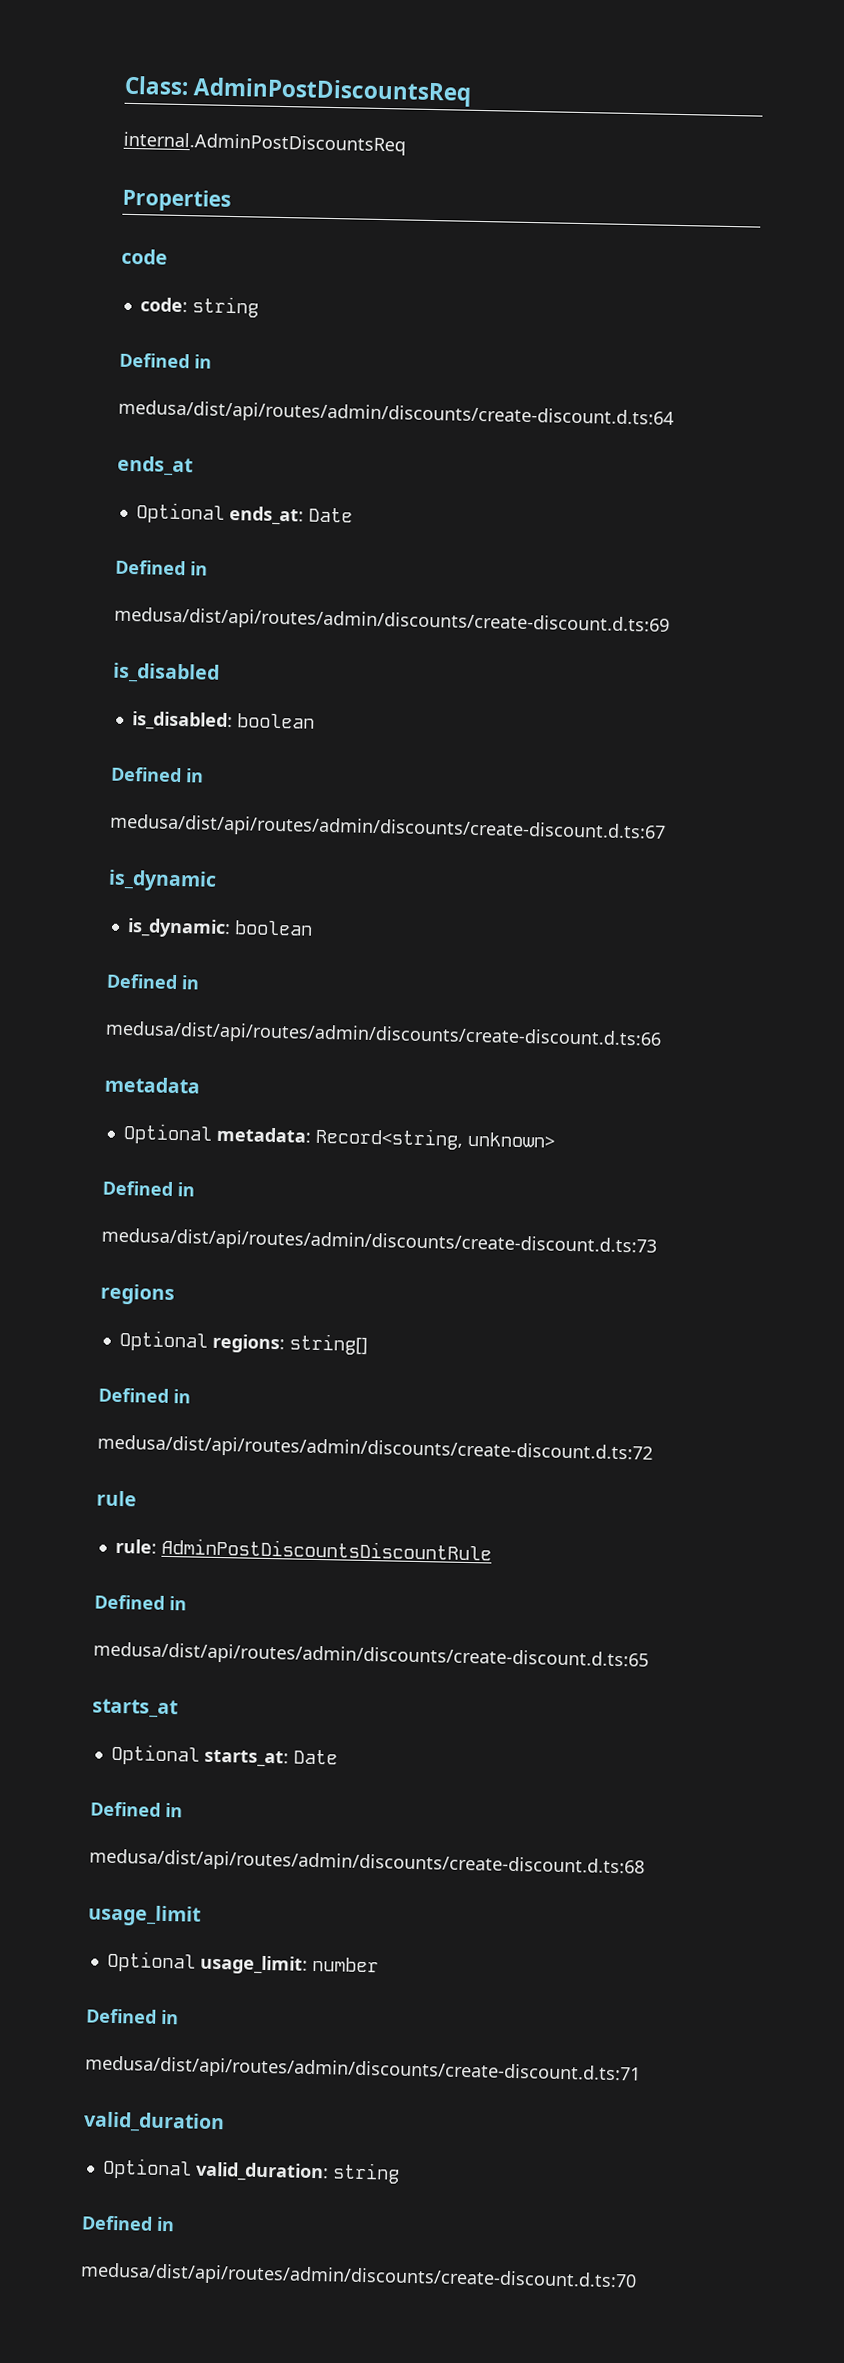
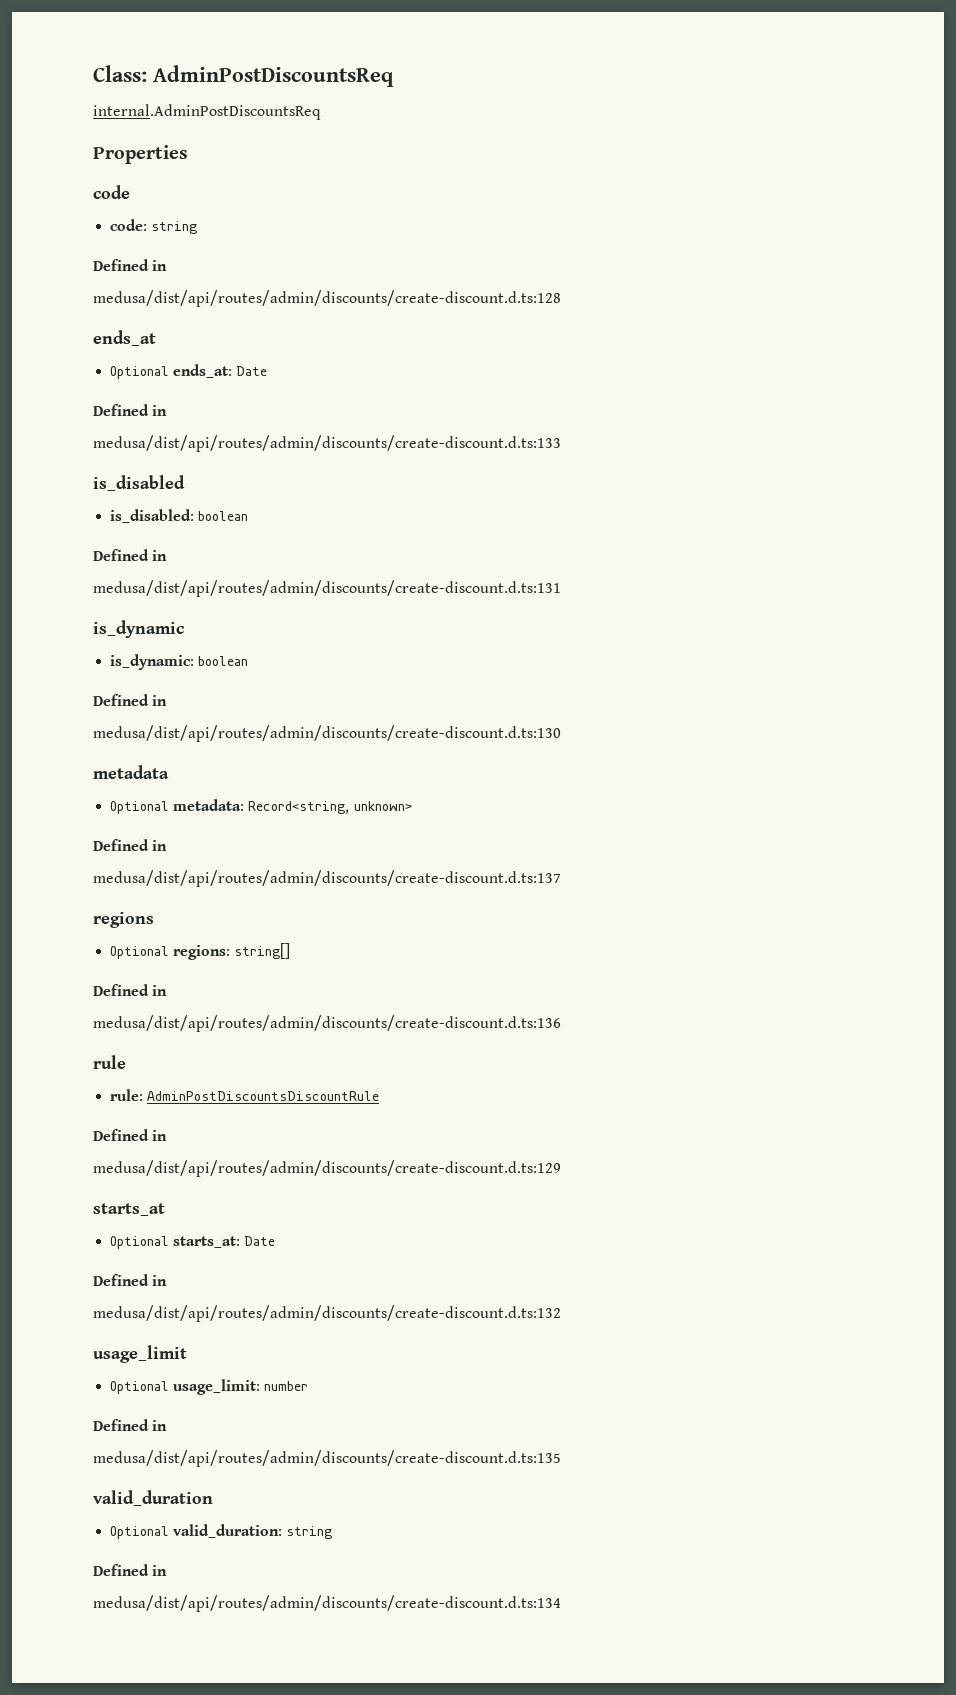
- medusa/dist/api/routes/admin/discounts/create-discount.d.ts:64
+ medusa/dist/api/routes/admin/discounts/create-discount.d.ts:128
- medusa/dist/api/routes/admin/discounts/create-discount.d.ts:69
+ medusa/dist/api/routes/admin/discounts/create-discount.d.ts:133
- medusa/dist/api/routes/admin/discounts/create-discount.d.ts:67
+ medusa/dist/api/routes/admin/discounts/create-discount.d.ts:131
- medusa/dist/api/routes/admin/discounts/create-discount.d.ts:66
+ medusa/dist/api/routes/admin/discounts/create-discount.d.ts:130
- medusa/dist/api/routes/admin/discounts/create-discount.d.ts:73
+ medusa/dist/api/routes/admin/discounts/create-discount.d.ts:137
- medusa/dist/api/routes/admin/discounts/create-discount.d.ts:72
+ medusa/dist/api/routes/admin/discounts/create-discount.d.ts:136
- medusa/dist/api/routes/admin/discounts/create-discount.d.ts:65
+ medusa/dist/api/routes/admin/discounts/create-discount.d.ts:129
- medusa/dist/api/routes/admin/discounts/create-discount.d.ts:68
+ medusa/dist/api/routes/admin/discounts/create-discount.d.ts:132
- medusa/dist/api/routes/admin/discounts/create-discount.d.ts:71
+ medusa/dist/api/routes/admin/discounts/create-discount.d.ts:135
- medusa/dist/api/routes/admin/discounts/create-discount.d.ts:70
+ medusa/dist/api/routes/admin/discounts/create-discount.d.ts:134

